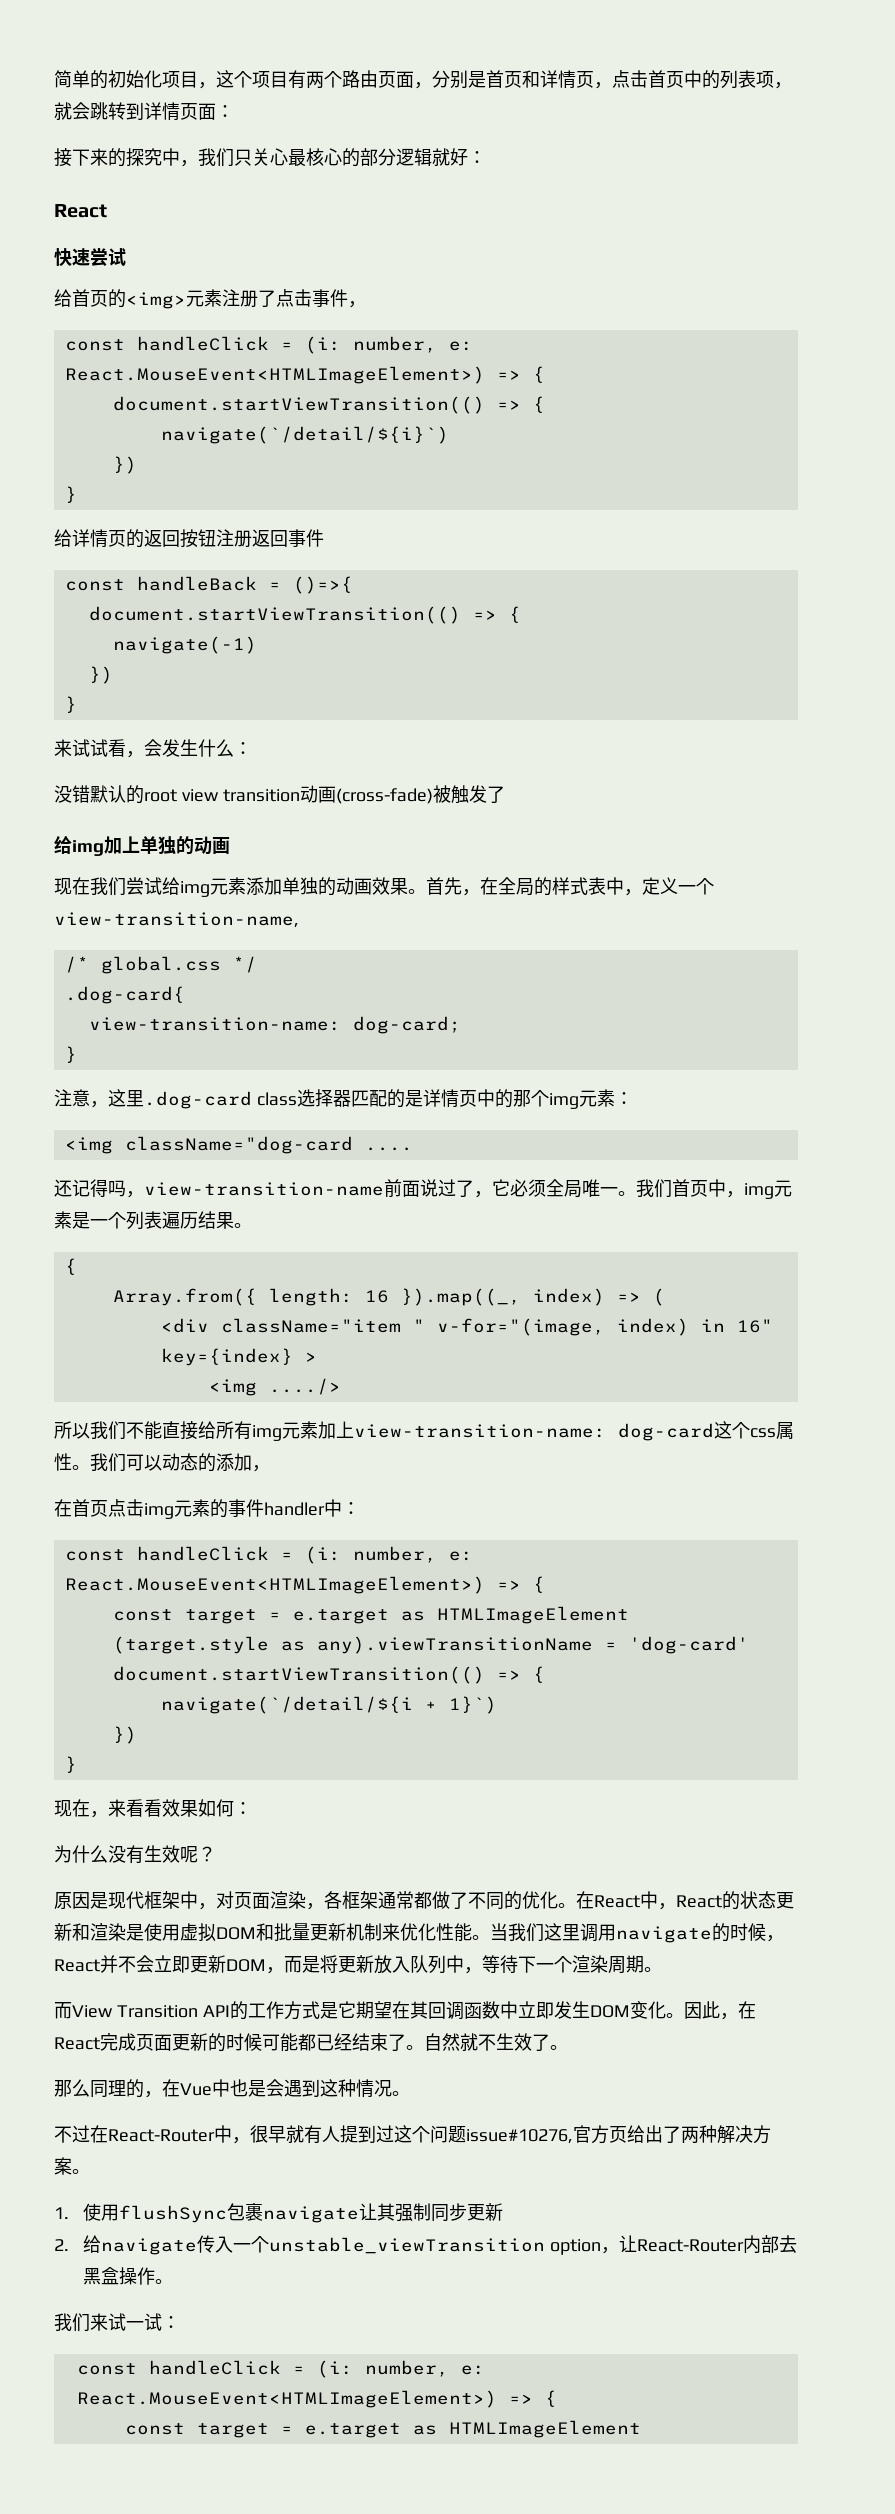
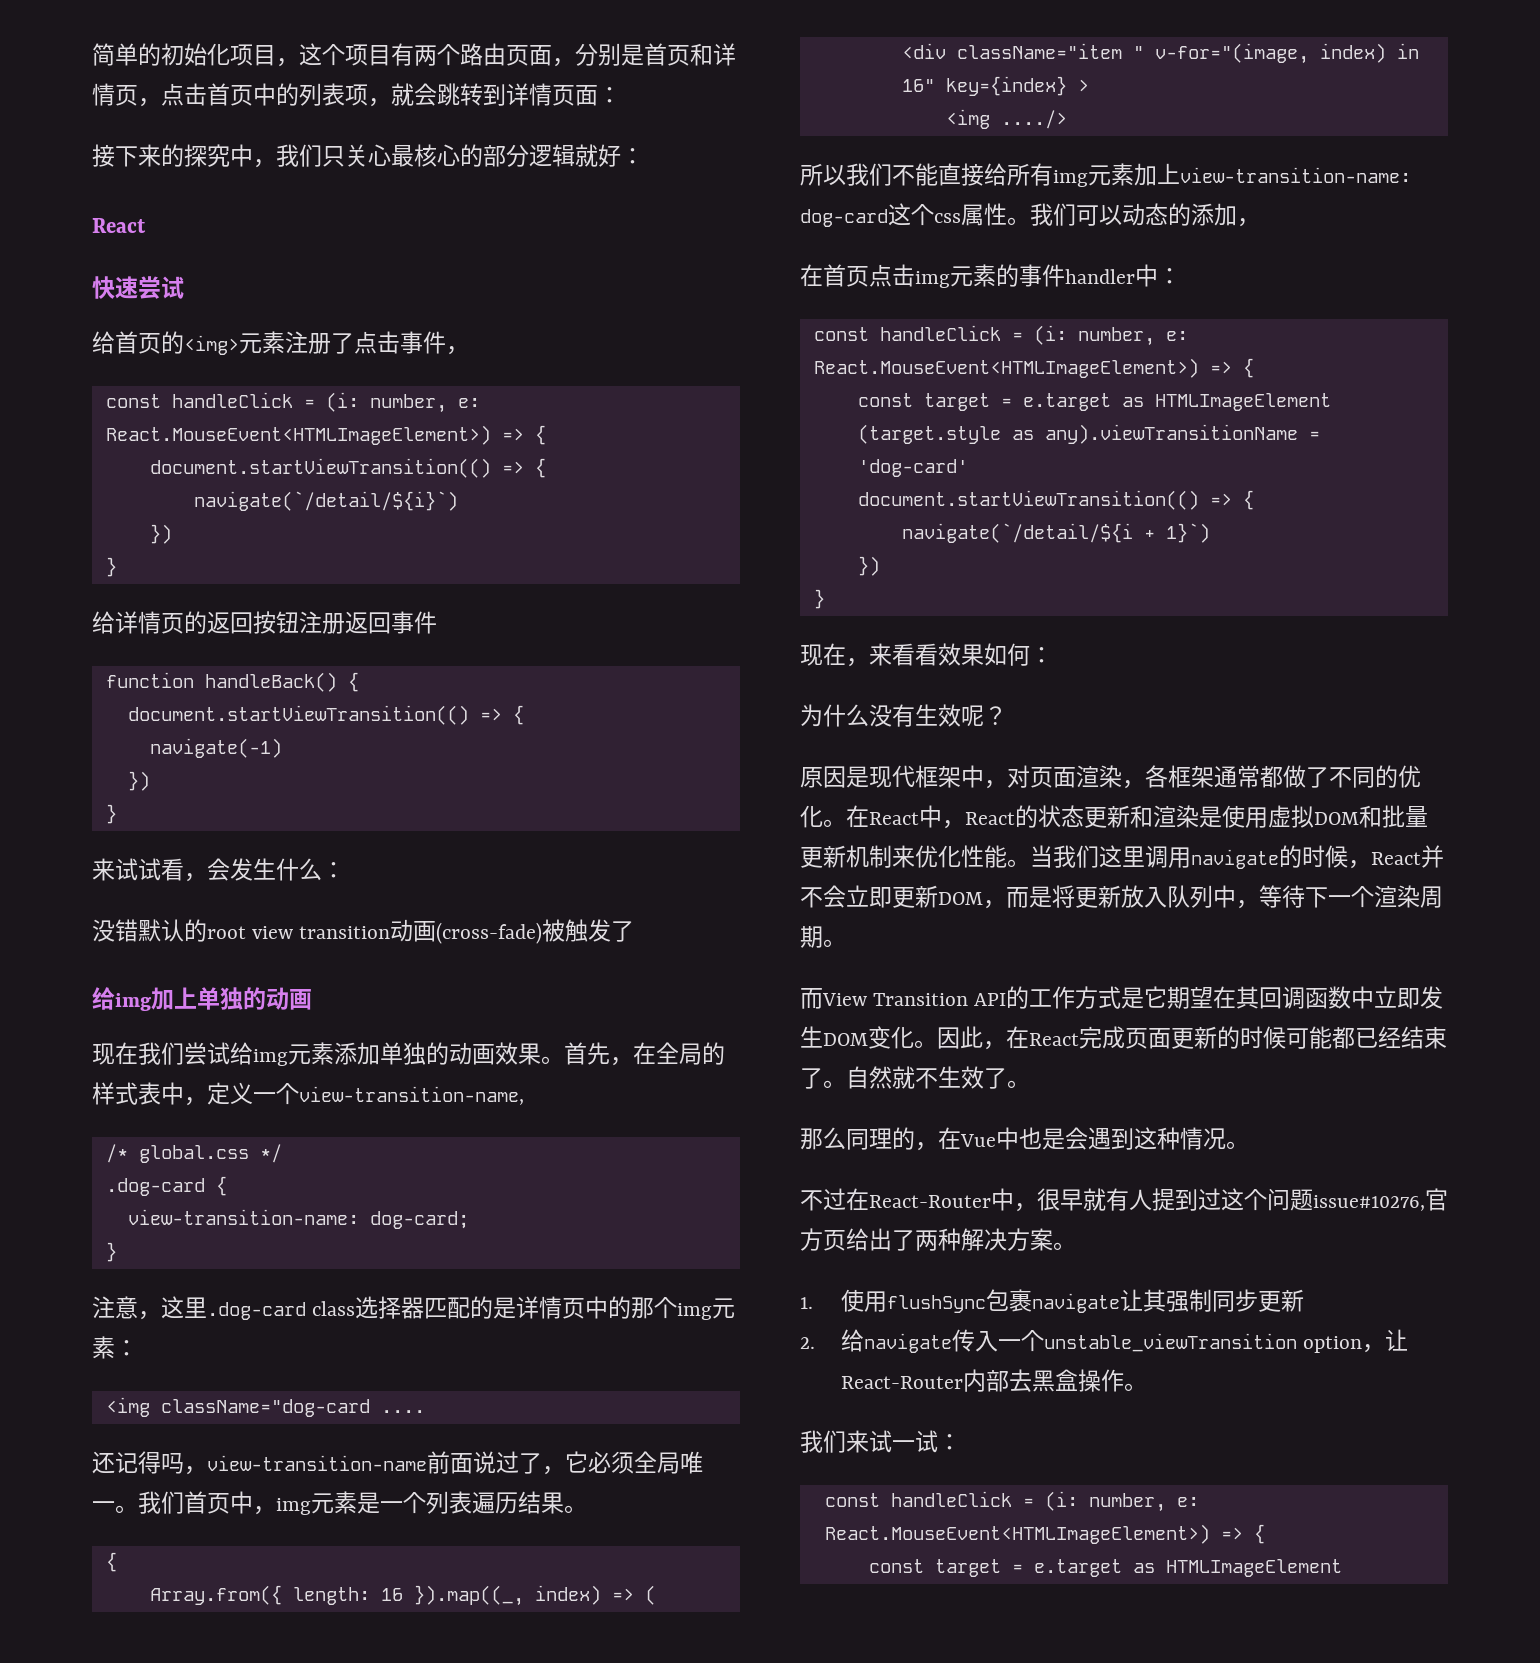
- const handleBack = ()=>{
+ function handleBack() {
- .dog-card{
+ .dog-card {

